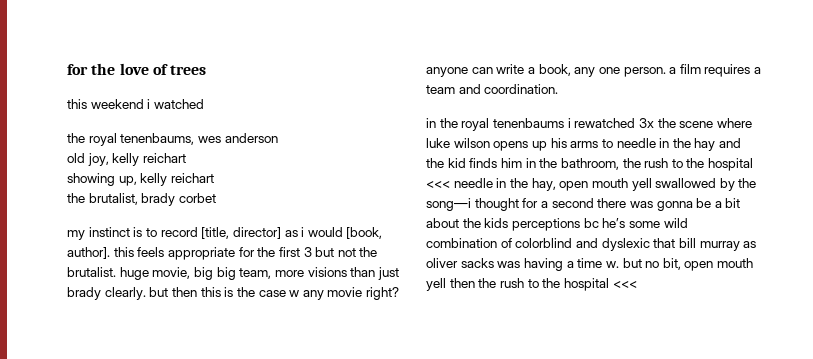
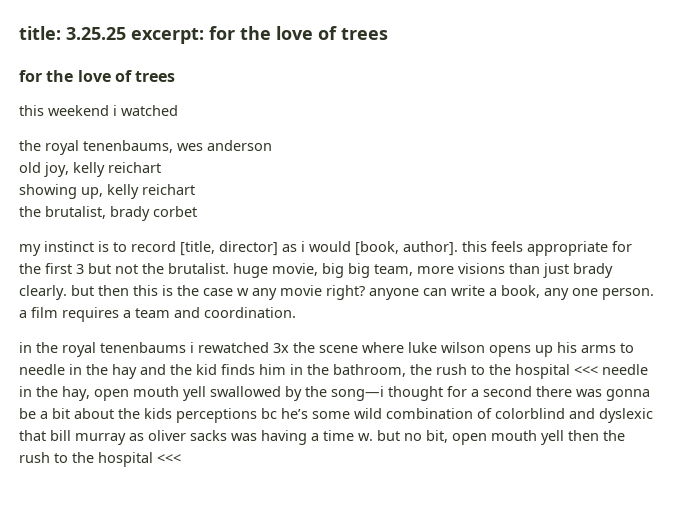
+ title: 3.25.25 excerpt: for the love of trees

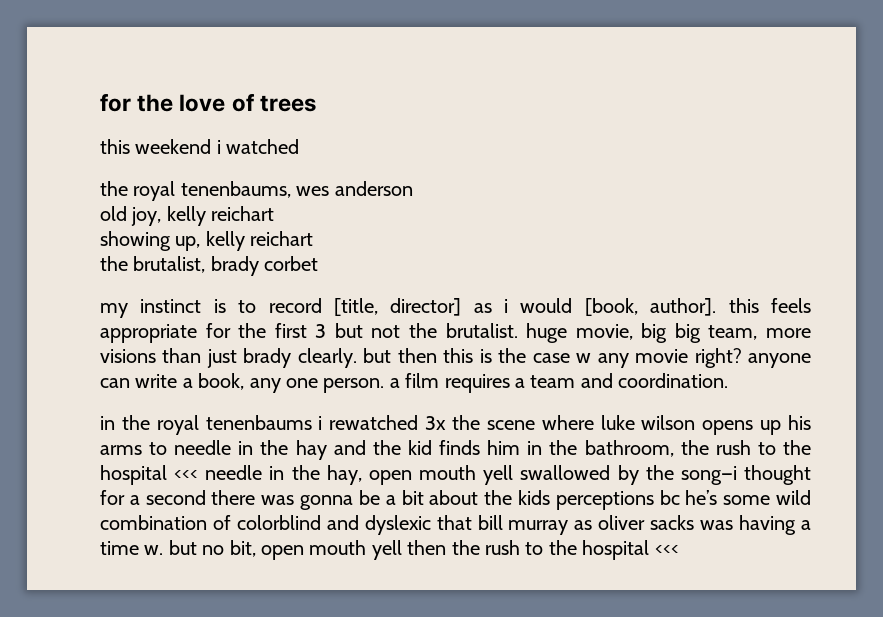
- title: 3.25.25 excerpt: for the love of trees

